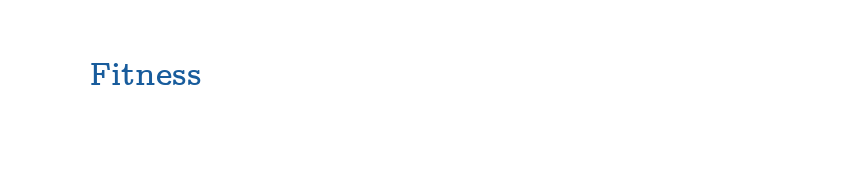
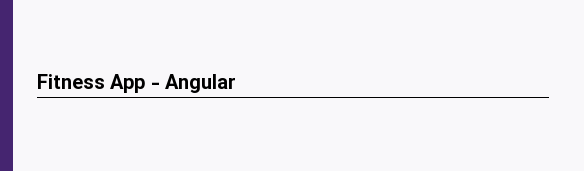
- Fitness
+ Fitness App - Angular

